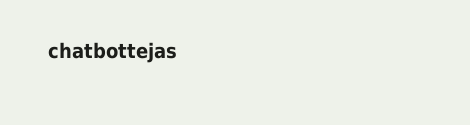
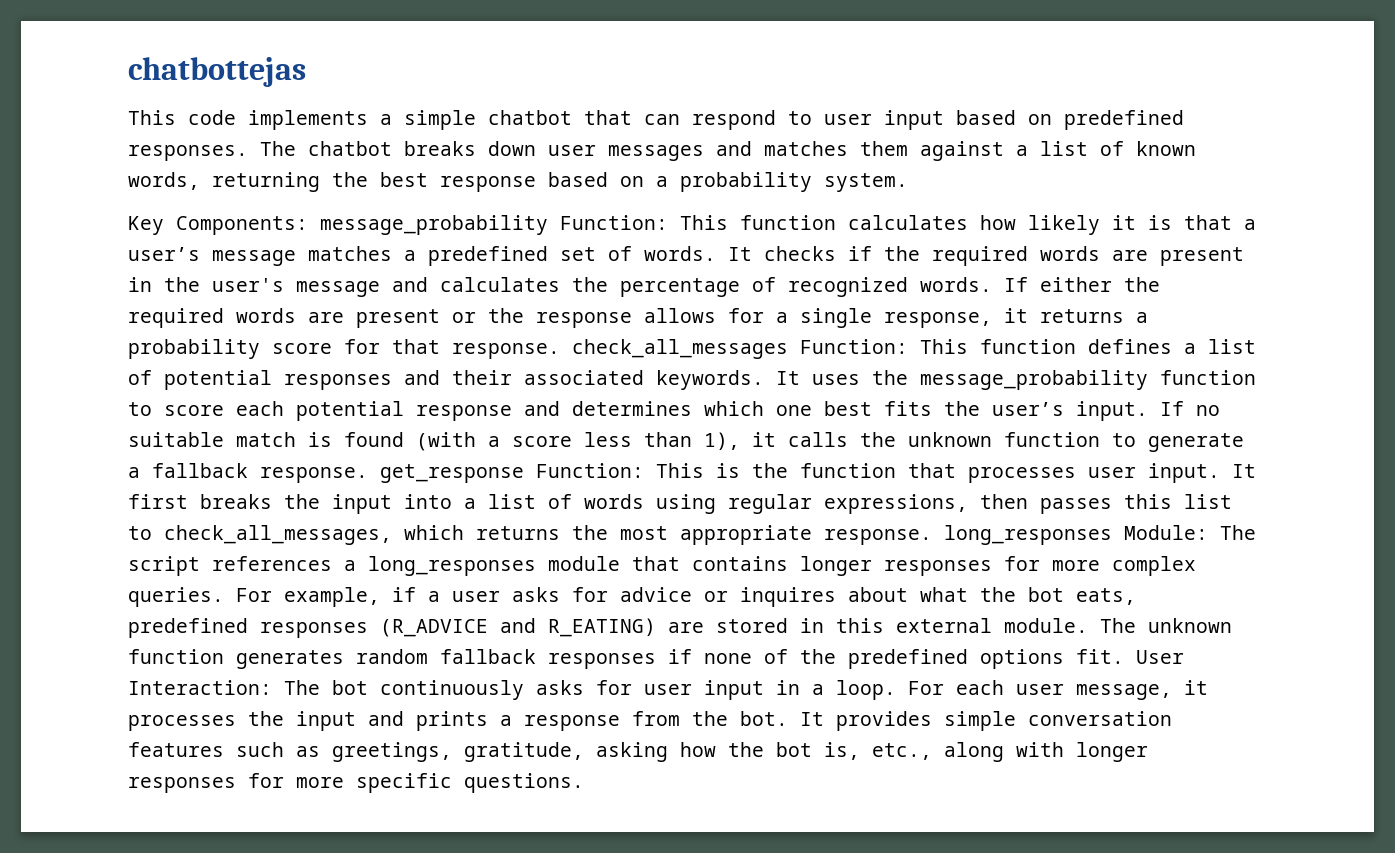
+ This code implements a simple chatbot that can respond to user input based on predefined responses. The chatbot breaks down user messages and matches them against a list of known words, returning the best response based on a probability system.
+ Key Components: message_probability Function: This function calculates how likely it is that a user’s message matches a predefined set of words. It checks if the required words are present in the user's message and calculates the percentage of recognized words. If either the required words are present or the response allows for a single response, it returns a probability score for that response. check_all_messages Function: This function defines a list of potential responses and their associated keywords. It uses the message_probability function to score each potential response and determines which one best fits the user’s input. If no suitable match is found (with a score less than 1), it calls the unknown function to generate a fallback response. get_response Function: This is the function that processes user input. It first breaks the input into a list of words using regular expressions, then passes this list to check_all_messages, which returns the most appropriate response. long_responses Module: The script references a long_responses module that contains longer responses for more complex queries. For example, if a user asks for advice or inquires about what the bot eats, predefined responses (R_ADVICE and R_EATING) are stored in this external module. The unknown function generates random fallback responses if none of the predefined options fit. User Interaction: The bot continuously asks for user input in a loop. For each user message, it processes the input and prints a response from the bot. It provides simple conversation features such as greetings, gratitude, asking how the bot is, etc., along with longer responses for more specific questions.

